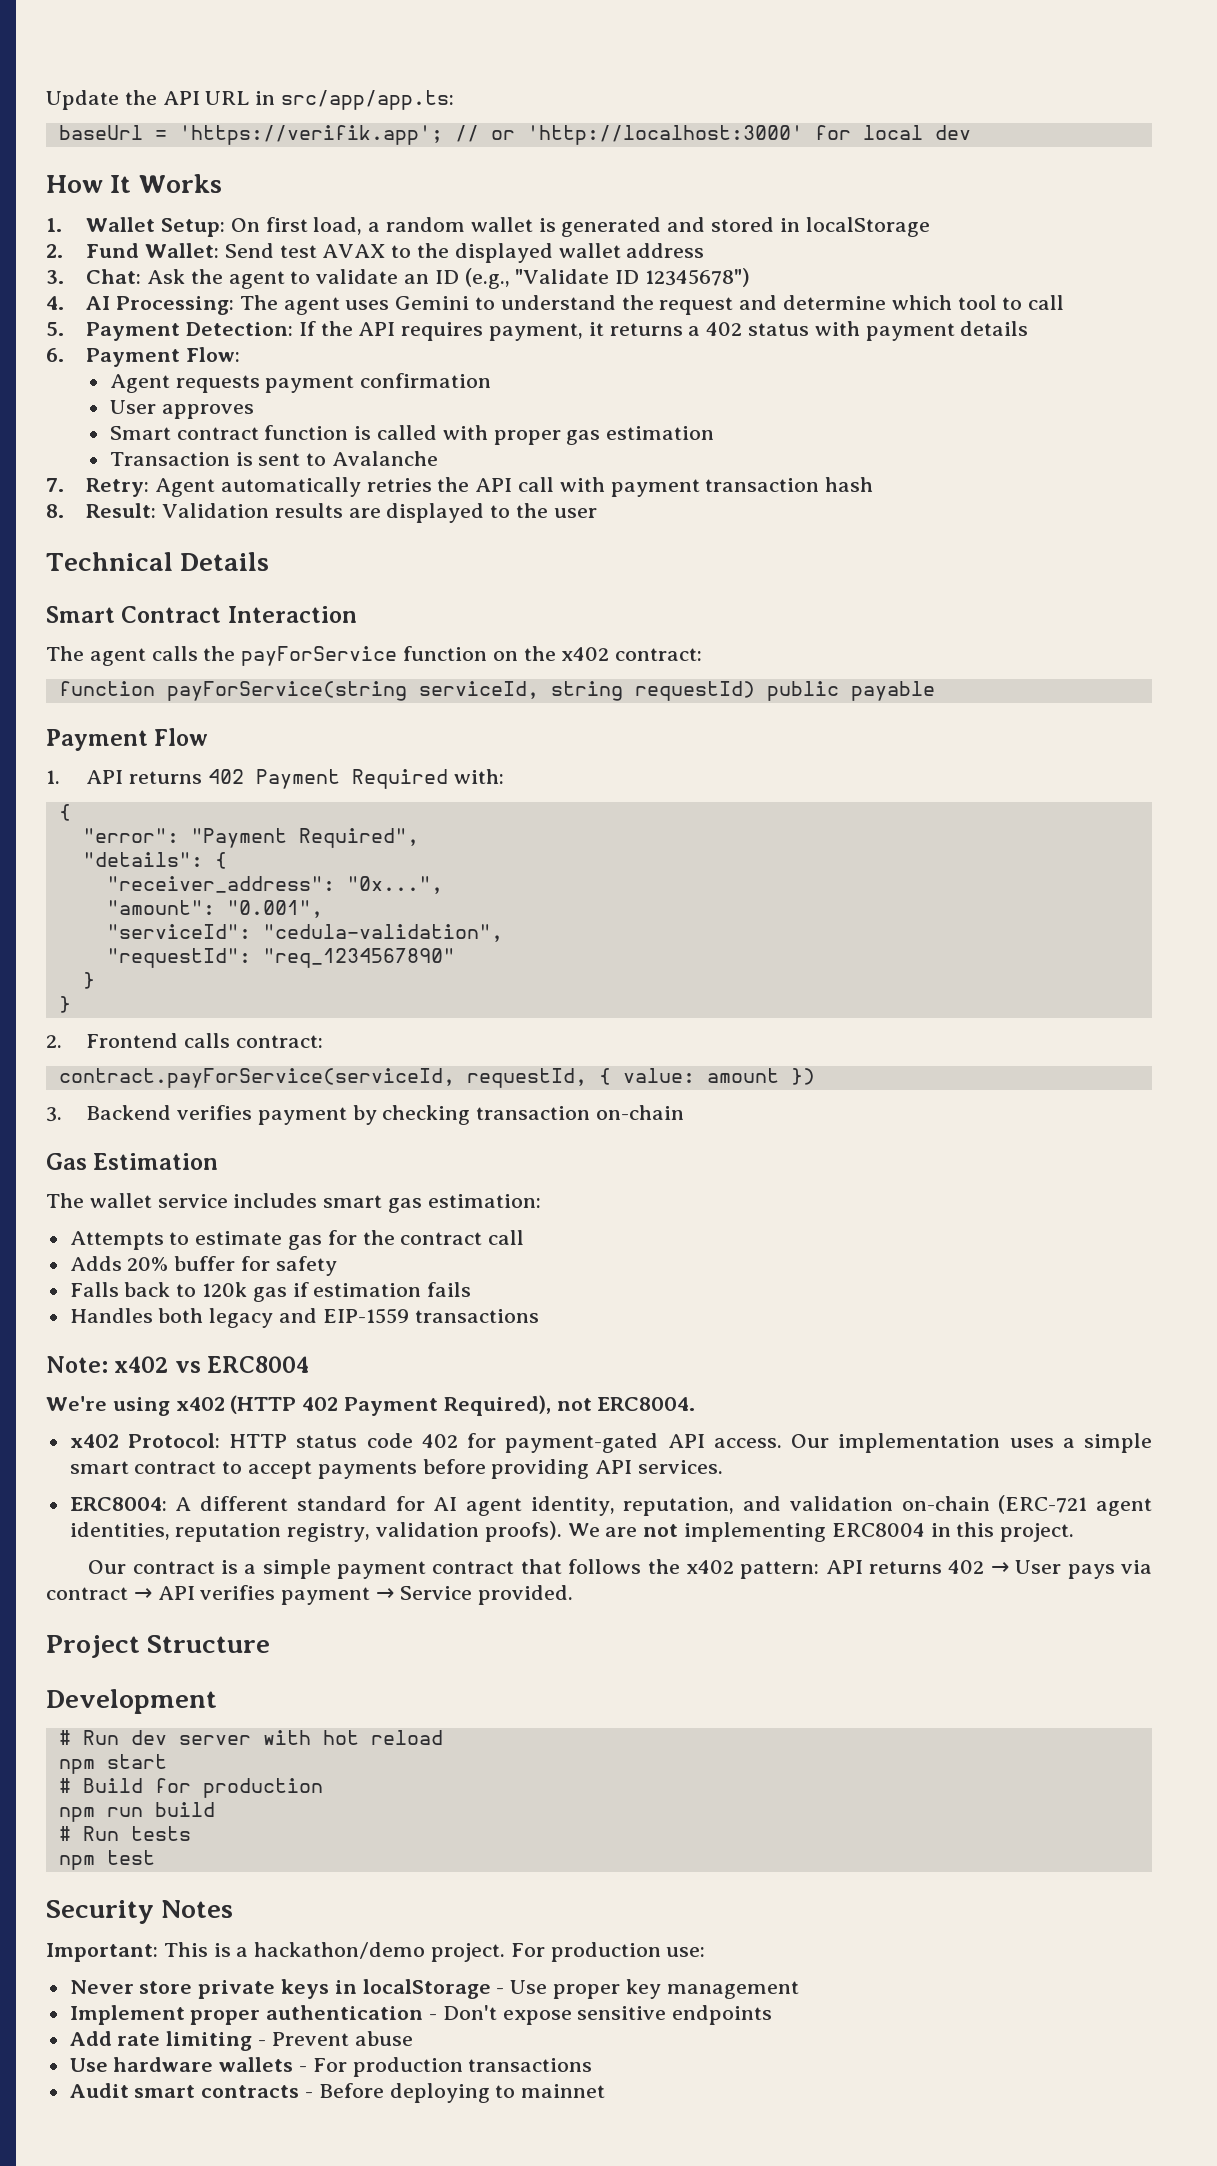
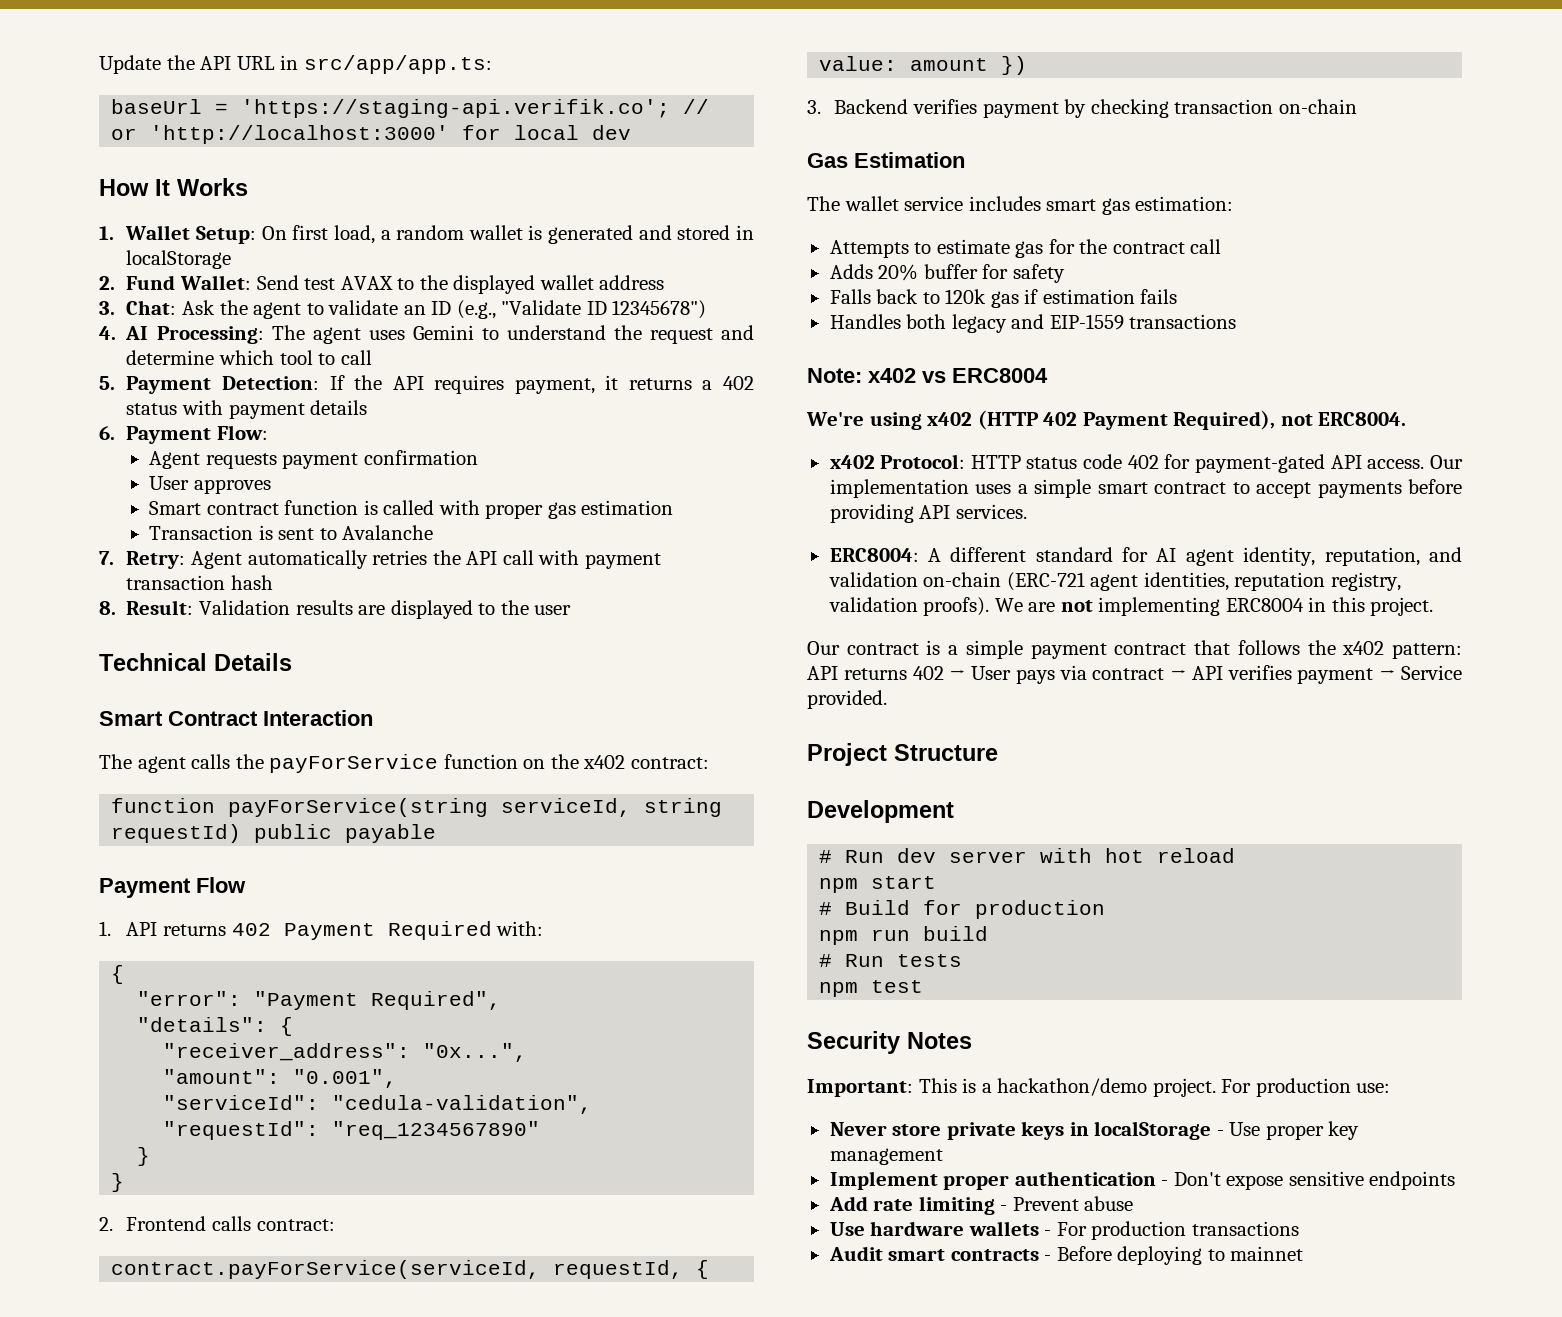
- baseUrl = 'https://verifik.app'; // or 'http://localhost:3000' for local dev
+ baseUrl = 'https://staging-api.verifik.co'; // or 'http://localhost:3000' for local dev

